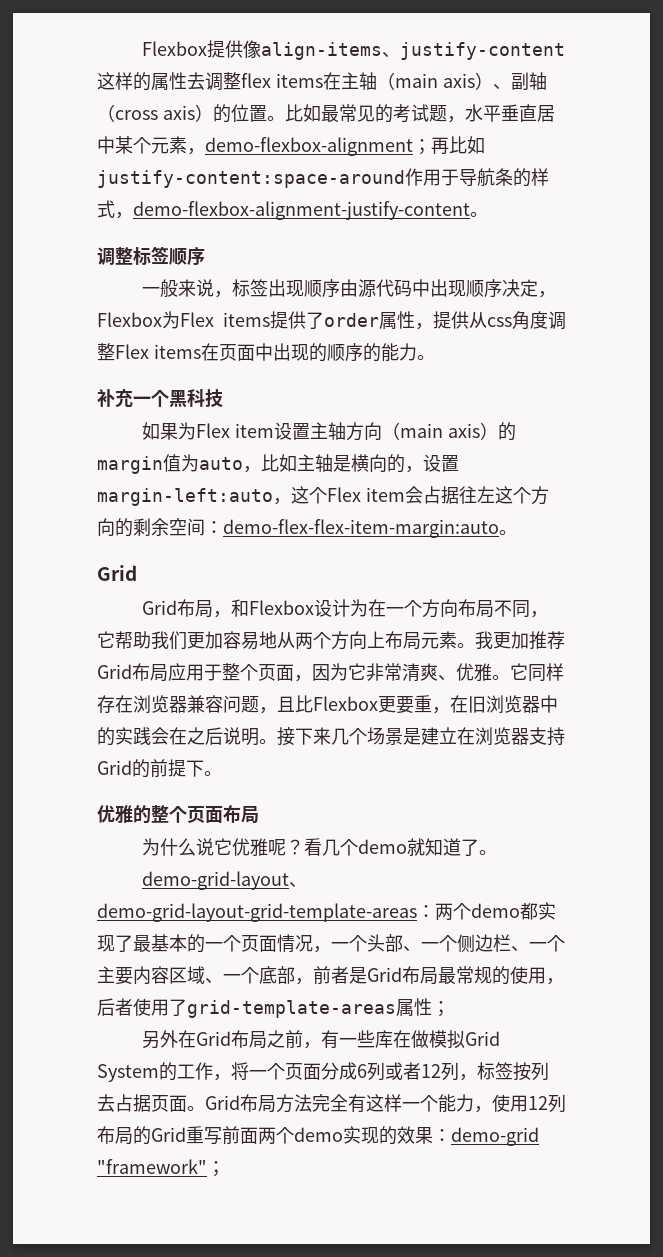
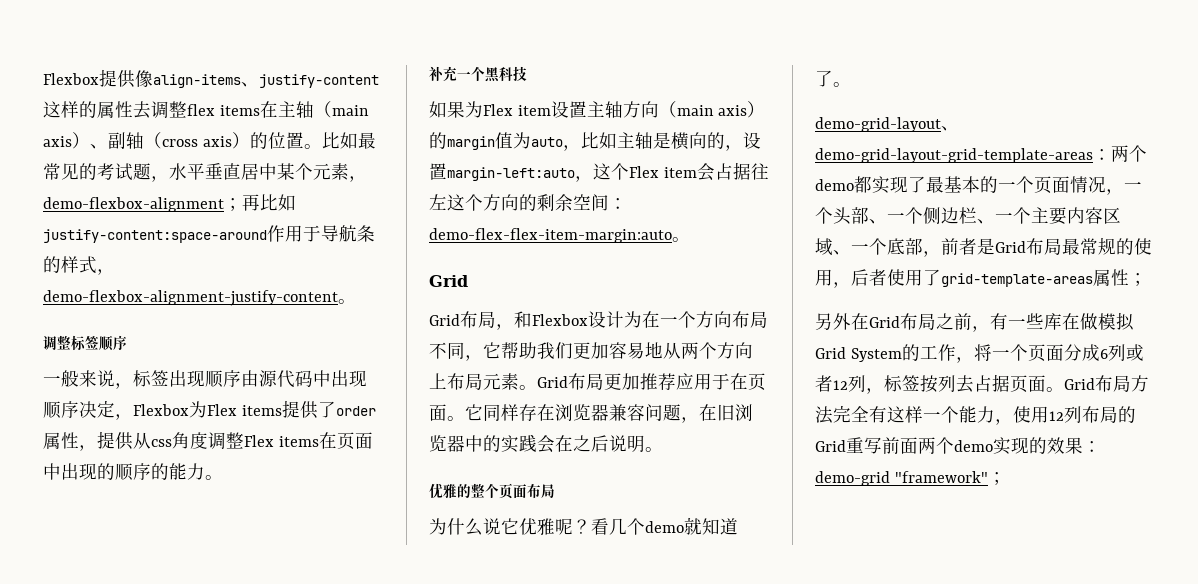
- 我更加推荐Grid布局应用于整个页面，因为它非常清爽、优雅。
+ Grid布局更加推荐应用于在页面。
- 它同样存在浏览器兼容问题，且比Flexbox更要重，在旧浏览器中的实践会在之后说明。接下来几个场景是建立在浏览器支持Grid的前提下。
+ 它同样存在浏览器兼容问题，在旧浏览器中的实践会在之后说明。

